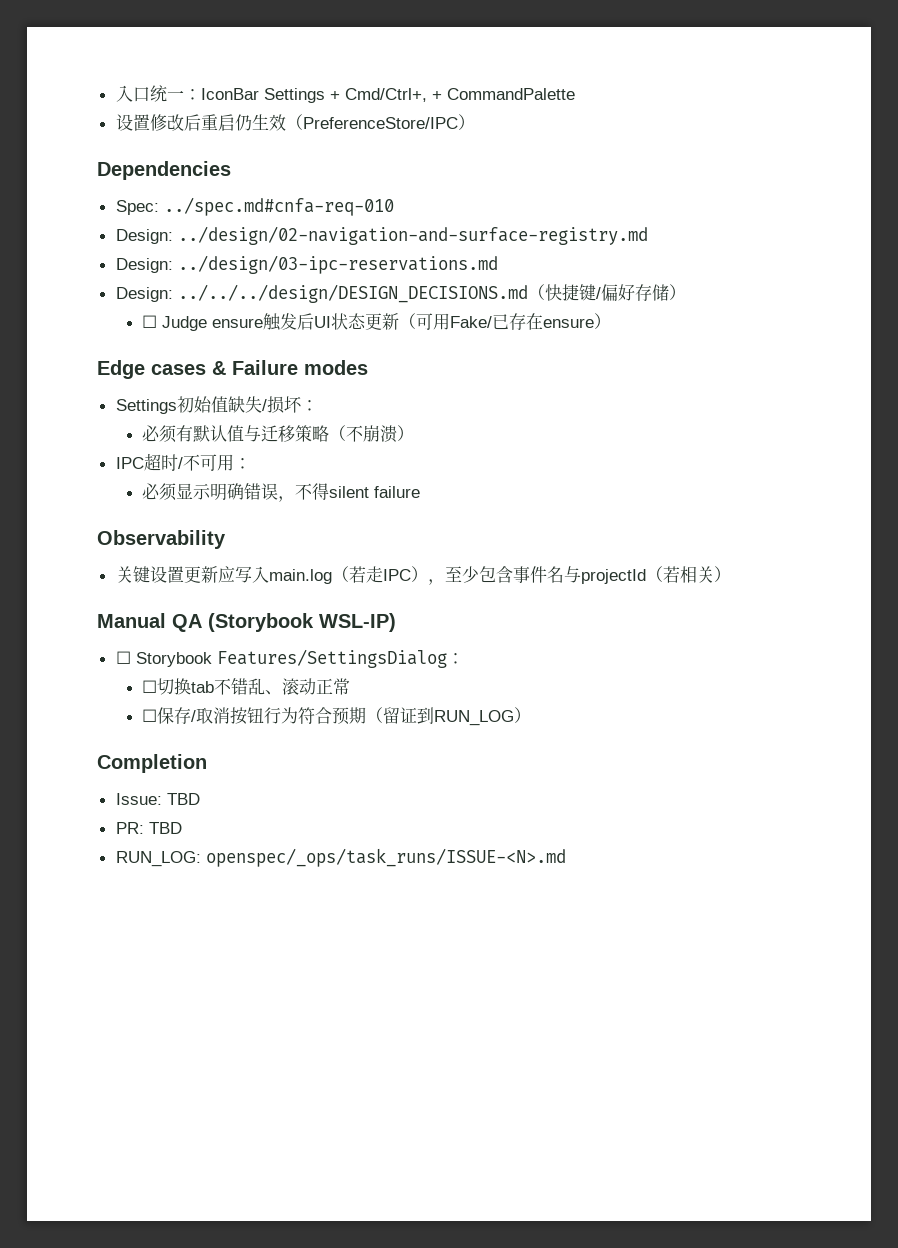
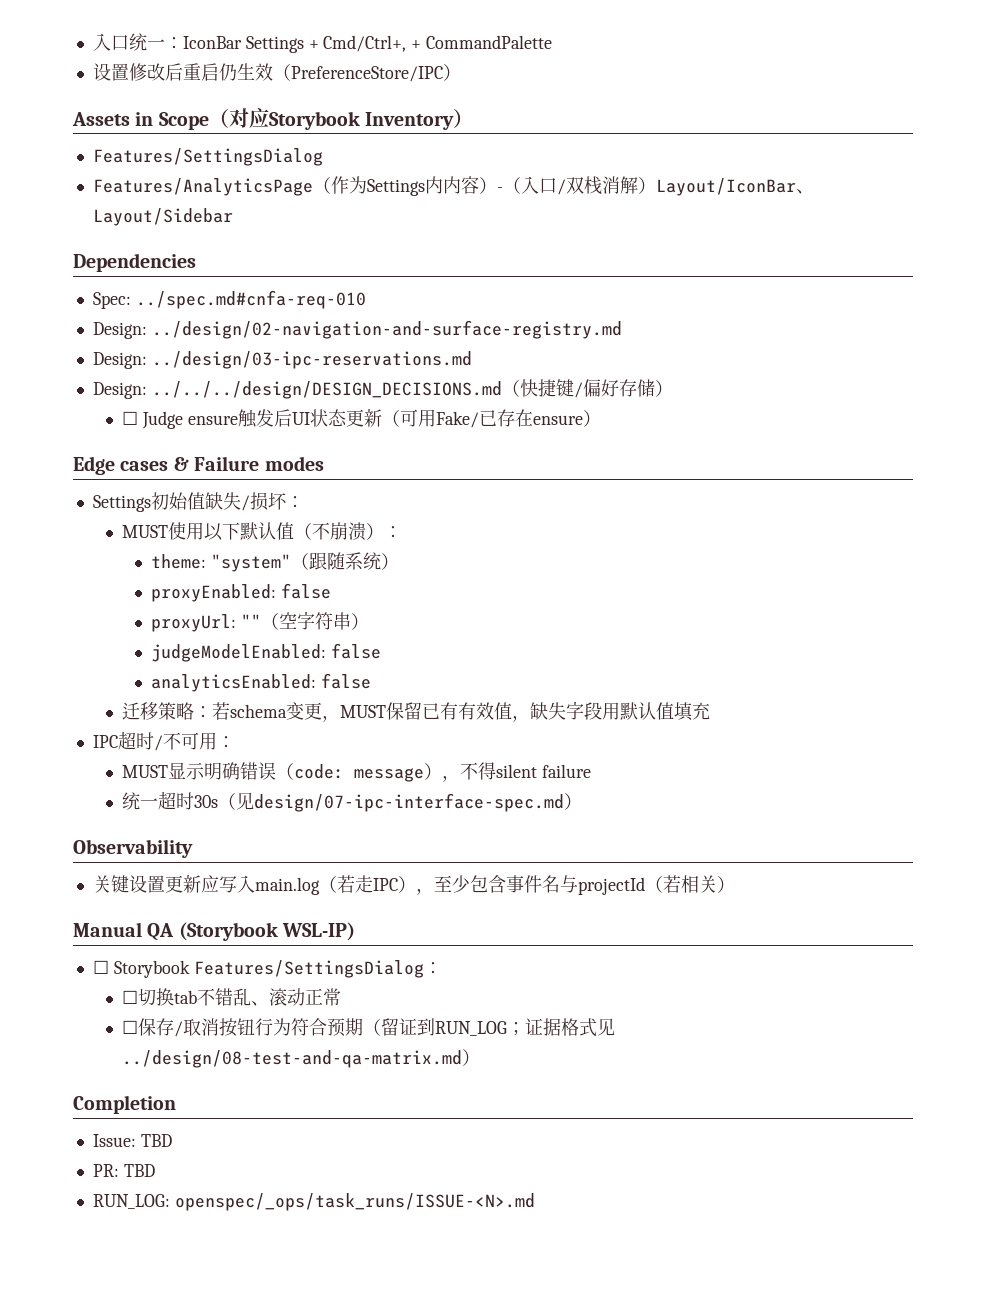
+ Assets in Scope（对应Storybook Inventory）
+ Features/SettingsDialog
+ Features/AnalyticsPage（作为Settings内内容）-（入口/双栈消解）Layout/IconBar、Layout/Sidebar
- 必须有默认值与迁移策略（不崩溃）
+ MUST使用以下默认值（不崩溃）：
+ theme: "system"（跟随系统）
+ proxyEnabled: false
+ proxyUrl: ""（空字符串）
+ judgeModelEnabled: false
+ analyticsEnabled: false
+ 迁移策略：若schema变更，MUST保留已有有效值，缺失字段用默认值填充
- 必须显示明确错误，不得silent failure
+ MUST显示明确错误（code: message），不得silent failure
+ 统一超时30s（见design/07-ipc-interface-spec.md）
- ☐保存/取消按钮行为符合预期（留证到RUN_LOG）
+ ☐保存/取消按钮行为符合预期（留证到RUN_LOG；证据格式见../design/08-test-and-qa-matrix.md）

